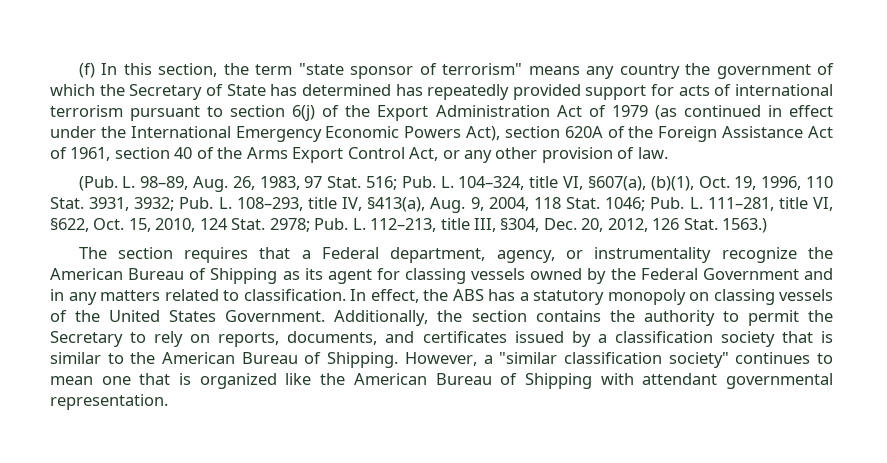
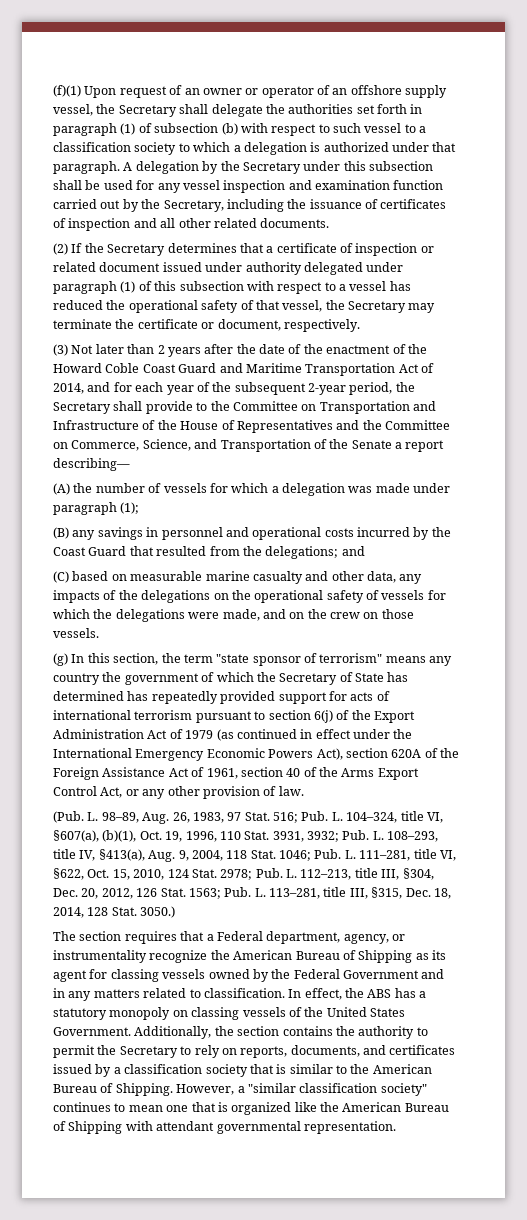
- (f) In this section, the term "state sponsor of terrorism" means any country the government of which the Secretary of State has determined has repeatedly provided support for acts of international terrorism pursuant to section 6(j) of the Export Administration Act of 1979 (as continued in effect under the International Emergency Economic Powers Act), section 620A of the Foreign Assistance Act of 1961, section 40 of the Arms Export Control Act, or any other provision of law.
+ (f)(1) Upon request of an owner or operator of an offshore supply vessel, the Secretary shall delegate the authorities set forth in paragraph (1) of subsection (b) with respect to such vessel to a classification society to which a delegation is authorized under that paragraph. A delegation by the Secretary under this subsection shall be used for any vessel inspection and examination function carried out by the Secretary, including the issuance of certificates of inspection and all other related documents.
+ (2) If the Secretary determines that a certificate of inspection or related document issued under authority delegated under paragraph (1) of this subsection with respect to a vessel has reduced the operational safety of that vessel, the Secretary may terminate the certificate or document, respectively.
+ (3) Not later than 2 years after the date of the enactment of the Howard Coble Coast Guard and Maritime Transportation Act of 2014, and for each year of the subsequent 2-year period, the Secretary shall provide to the Committee on Transportation and Infrastructure of the House of Representatives and the Committee on Commerce, Science, and Transportation of the Senate a report describing—
+ (A) the number of vessels for which a delegation was made under paragraph (1);
+ (B) any savings in personnel and operational costs incurred by the Coast Guard that resulted from the delegations; and
+ (C) based on measurable marine casualty and other data, any impacts of the delegations on the operational safety of vessels for which the delegations were made, and on the crew on those vessels.
+ (g) In this section, the term "state sponsor of terrorism" means any country the government of which the Secretary of State has determined has repeatedly provided support for acts of international terrorism pursuant to section 6(j) of the Export Administration Act of 1979 (as continued in effect under the International Emergency Economic Powers Act), section 620A of the Foreign Assistance Act of 1961, section 40 of the Arms Export Control Act, or any other provision of law.
- 1563.)
+ 1563; Pub. L. 113–281, title III, §315, Dec. 18, 2014, 128 Stat. 3050.)

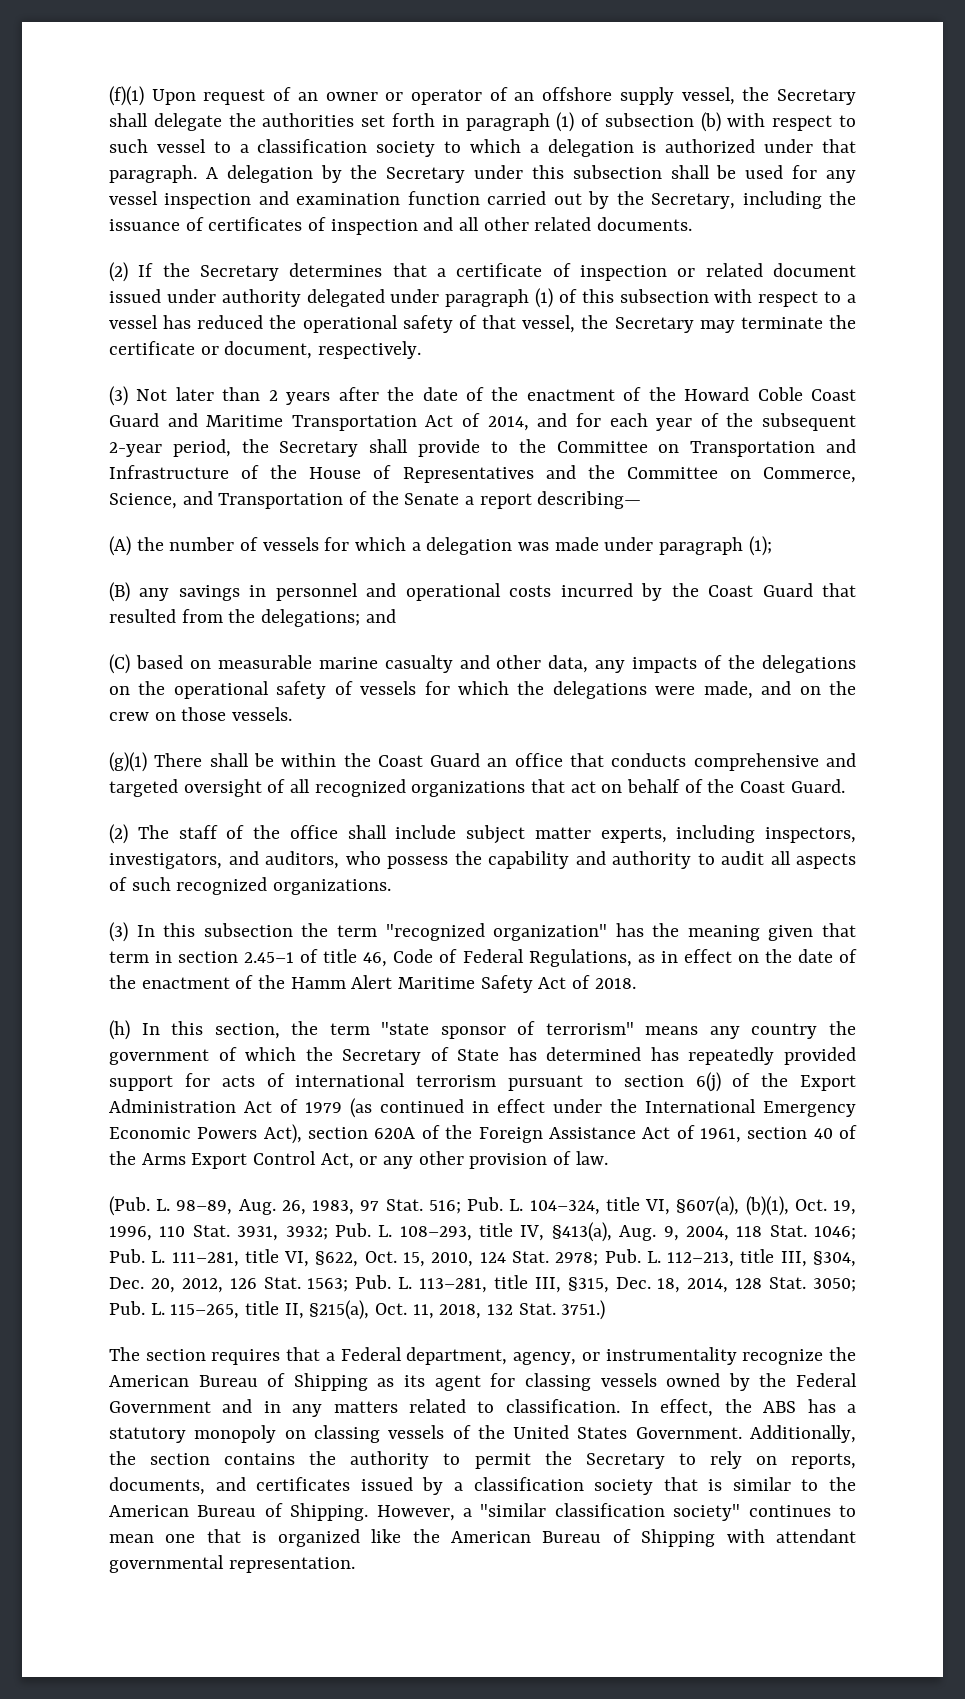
- (g) In this section, the term "state sponsor of terrorism" means any country the government of which the Secretary of State has determined has repeatedly provided support for acts of international terrorism pursuant to section 6(j) of the Export Administration Act of 1979 (as continued in effect under the International Emergency Economic Powers Act), section 620A of the Foreign Assistance Act of 1961, section 40 of the Arms Export Control Act, or any other provision of law.
+ (g)(1) There shall be within the Coast Guard an office that conducts comprehensive and targeted oversight of all recognized organizations that act on behalf of the Coast Guard.
+ (2) The staff of the office shall include subject matter experts, including inspectors, investigators, and auditors, who possess the capability and authority to audit all aspects of such recognized organizations.
+ (3) In this subsection the term "recognized organization" has the meaning given that term in section 2.45–1 of title 46, Code of Federal Regulations, as in effect on the date of the enactment of the Hamm Alert Maritime Safety Act of 2018.
+ (h) In this section, the term "state sponsor of terrorism" means any country the government of which the Secretary of State has determined has repeatedly provided support for acts of international terrorism pursuant to section 6(j) of the Export Administration Act of 1979 (as continued in effect under the International Emergency Economic Powers Act), section 620A of the Foreign Assistance Act of 1961, section 40 of the Arms Export Control Act, or any other provision of law.
- 3050.)
+ 3050; Pub. L. 115–265, title II, §215(a), Oct. 11, 2018, 132 Stat. 3751.)

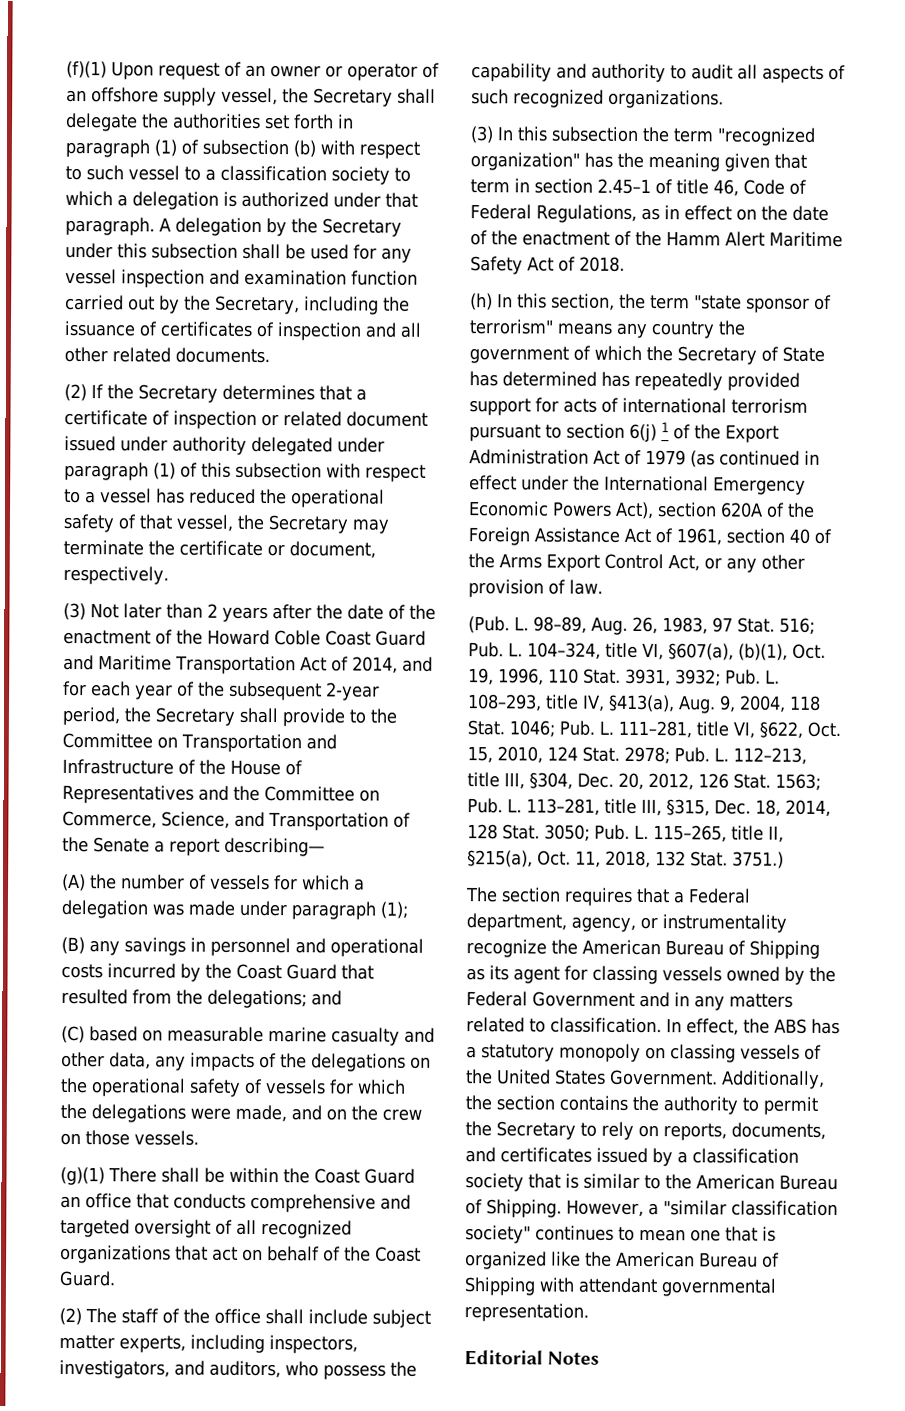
- (h) In this section, the term "state sponsor of terrorism" means any country the government of which the Secretary of State has determined has repeatedly provided support for acts of international terrorism pursuant to section 6(j) of the Export Administration Act of 1979 (as continued in effect under the International Emergency Economic Powers Act), section 620A of the Foreign Assistance Act of 1961, section 40 of the Arms Export Control Act, or any other provision of law.
+ (h) In this section, the term "state sponsor of terrorism" means any country the government of which the Secretary of State has determined has repeatedly provided support for acts of international terrorism pursuant to section 6(j) 1 of the Export Administration Act of 1979 (as continued in effect under the International Emergency Economic Powers Act), section 620A of the Foreign Assistance Act of 1961, section 40 of the Arms Export Control Act, or any other provision of law.
+ Editorial Notes

